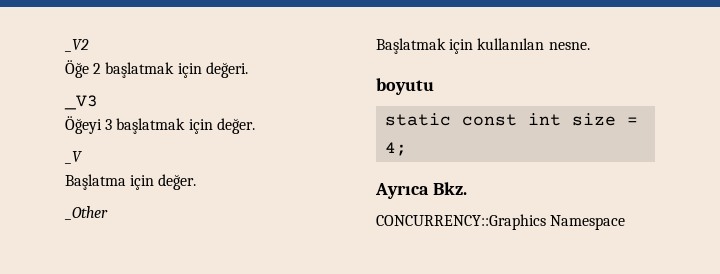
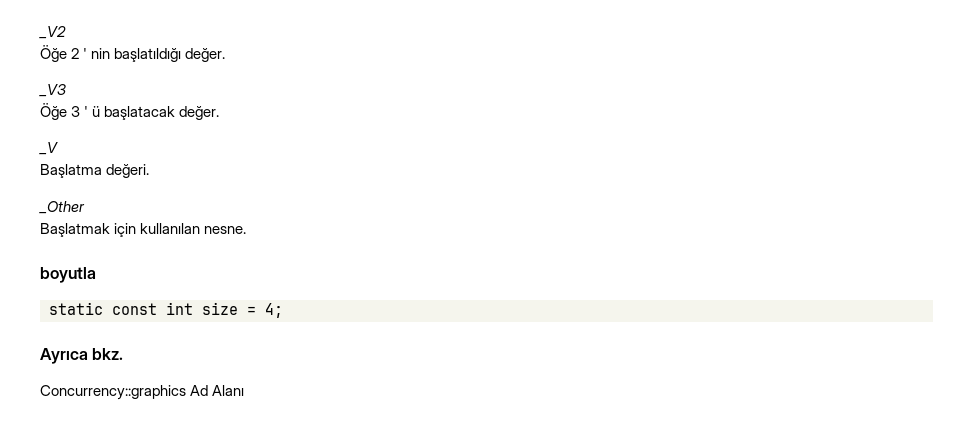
- Öğe 2 başlatmak için değeri.
+ Öğe 2 ' nin başlatıldığı değer.
  _V3
- Öğeyi 3 başlatmak için değer.
+ Öğe 3 ' ü başlatacak değer.
- Başlatma için değer.
+ Başlatma değeri.
- boyutu
+ boyutla
- Ayrıca Bkz.
- CONCURRENCY::Graphics Namespace
+ Ayrıca bkz.
+ Concurrency::graphics Ad Alanı

